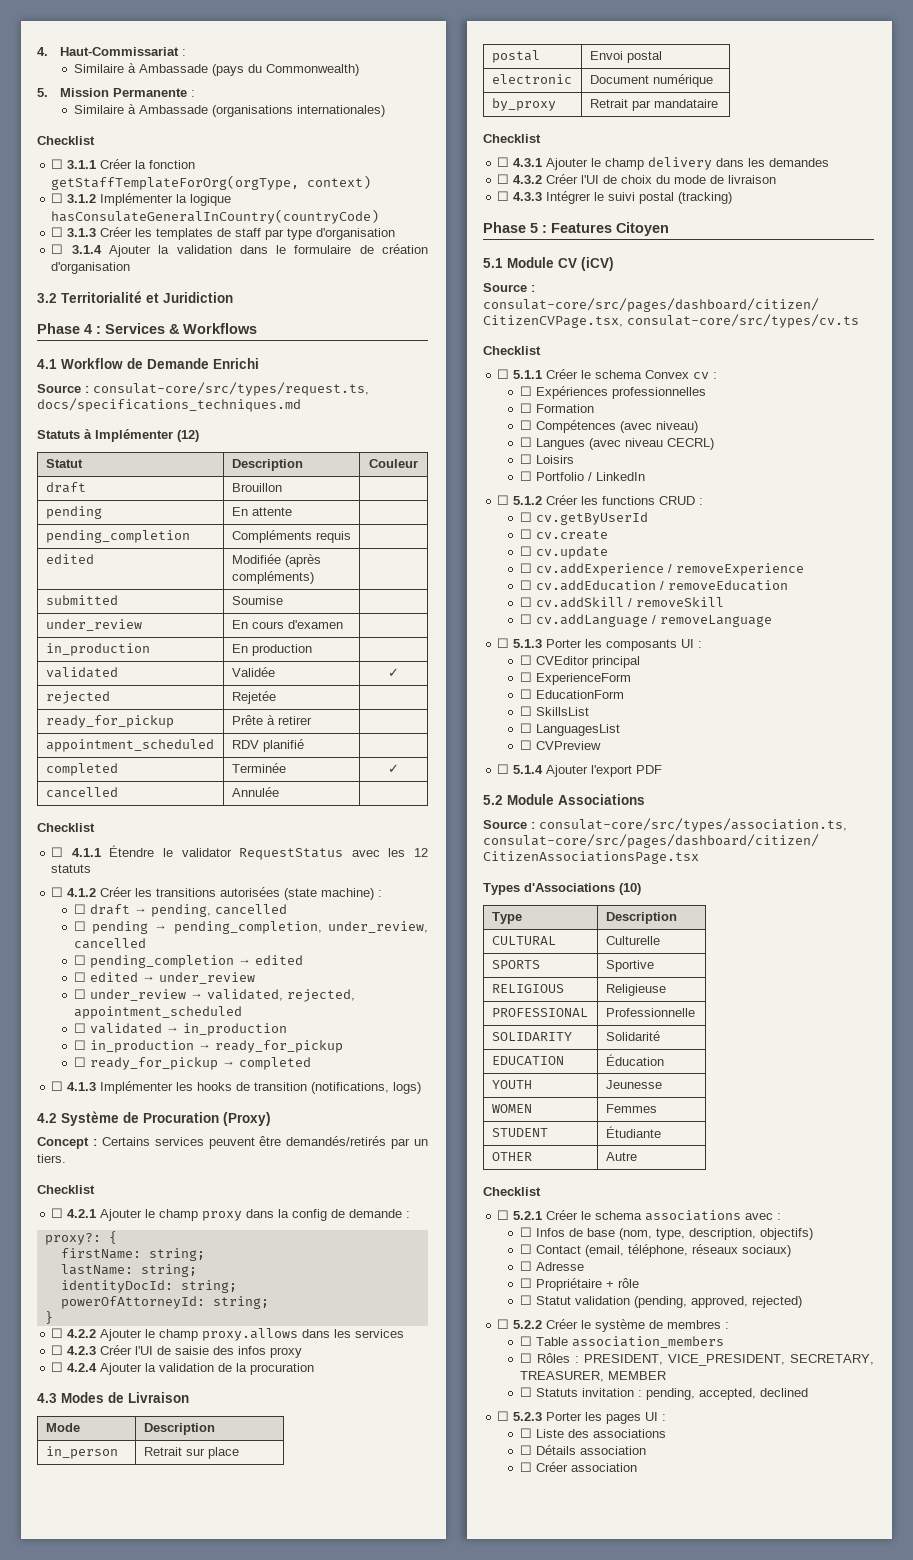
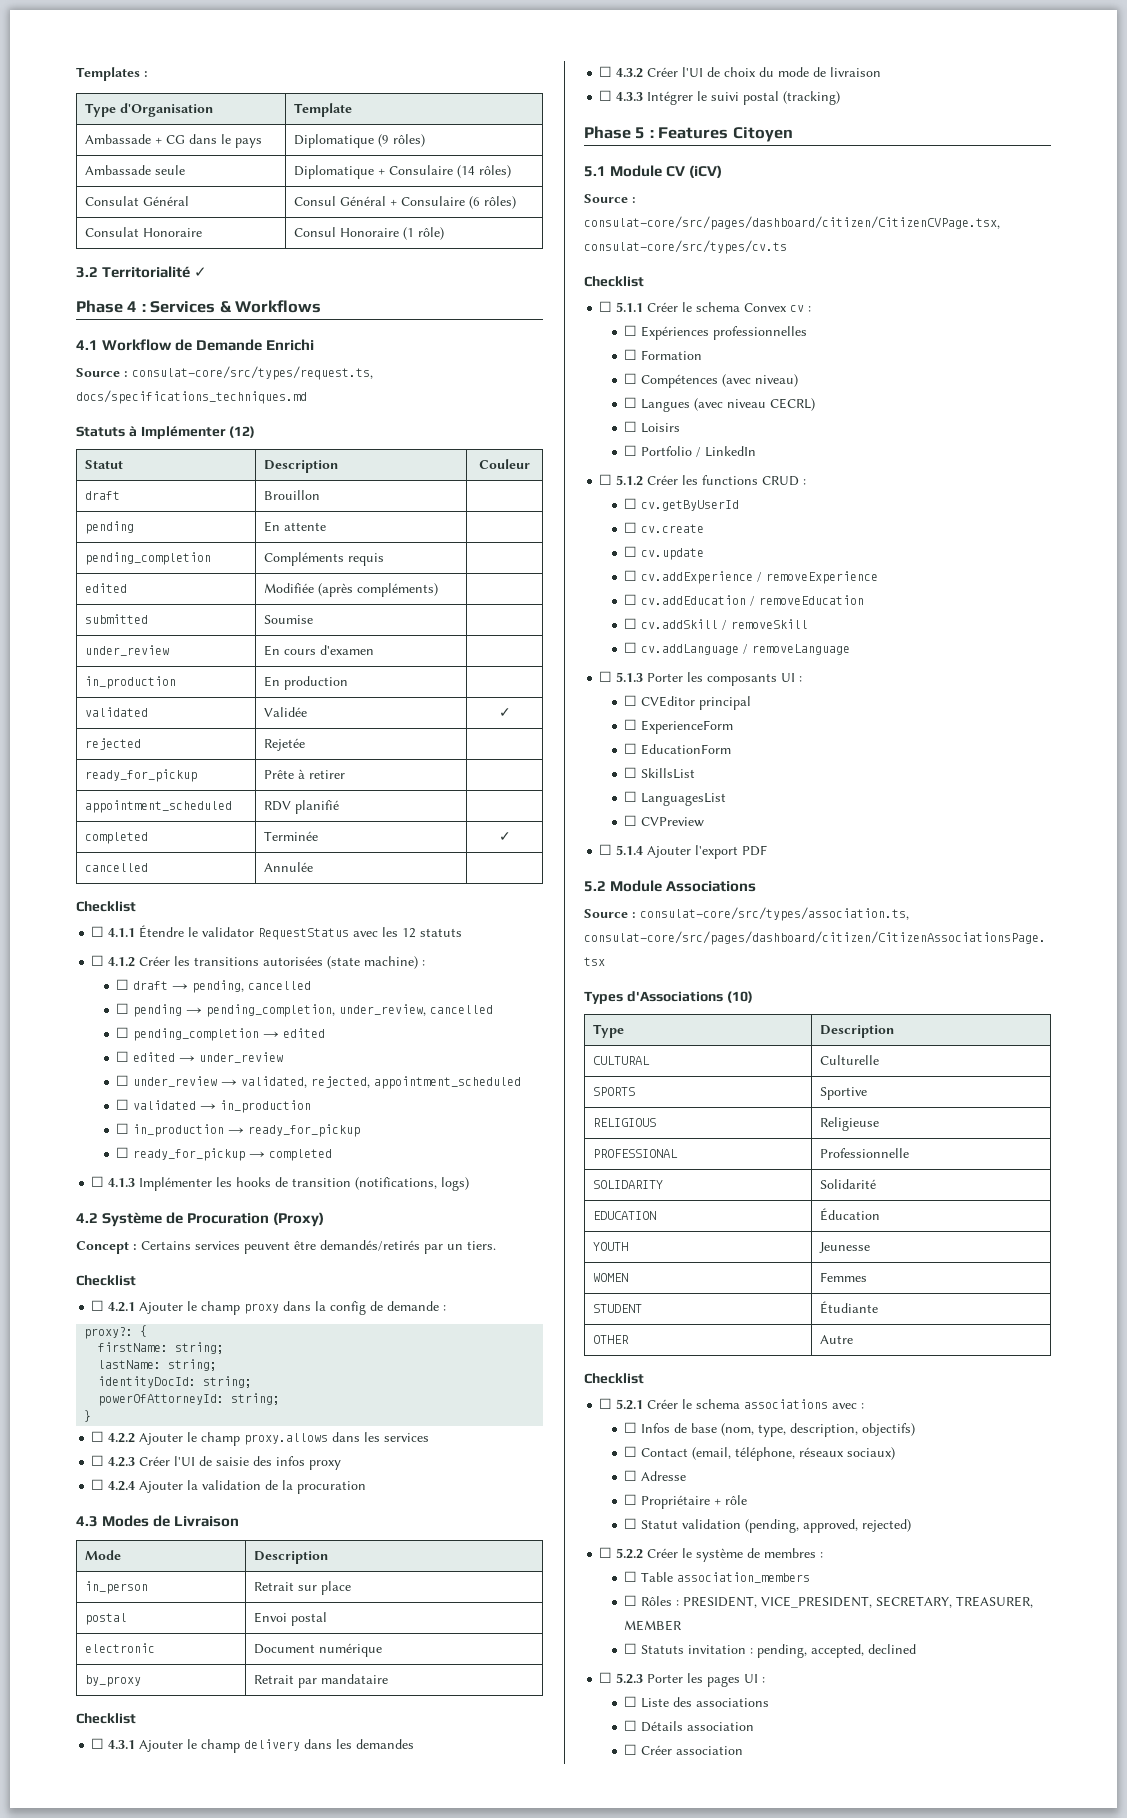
- 4. Haut-Commissariat :
- Similaire à Ambassade (pays du Commonwealth)
- 5. Mission Permanente :
- Similaire à Ambassade (organisations internationales)
- Checklist
- ☐ 3.1.1 Créer la fonction getStaffTemplateForOrg(orgType, context)
- ☐ 3.1.2 Implémenter la logique hasConsulateGeneralInCountry(countryCode)
- ☐ 3.1.3 Créer les templates de staff par type d'organisation
- ☐ 3.1.4 Ajouter la validation dans le formulaire de création d'organisation
+ Templates :
+ Type d'Organisation | Template
+ Ambassade + CG dans le pays | Diplomatique (9 rôles)
+ Ambassade seule | Diplomatique + Consulaire (14 rôles)
+ Consulat Général | Consul Général + Consulaire (6 rôles)
+ Consulat Honoraire | Consul Honoraire (1 rôle)
- 3.2 Territorialité et Juridiction
+ 3.2 Territorialité ✓

